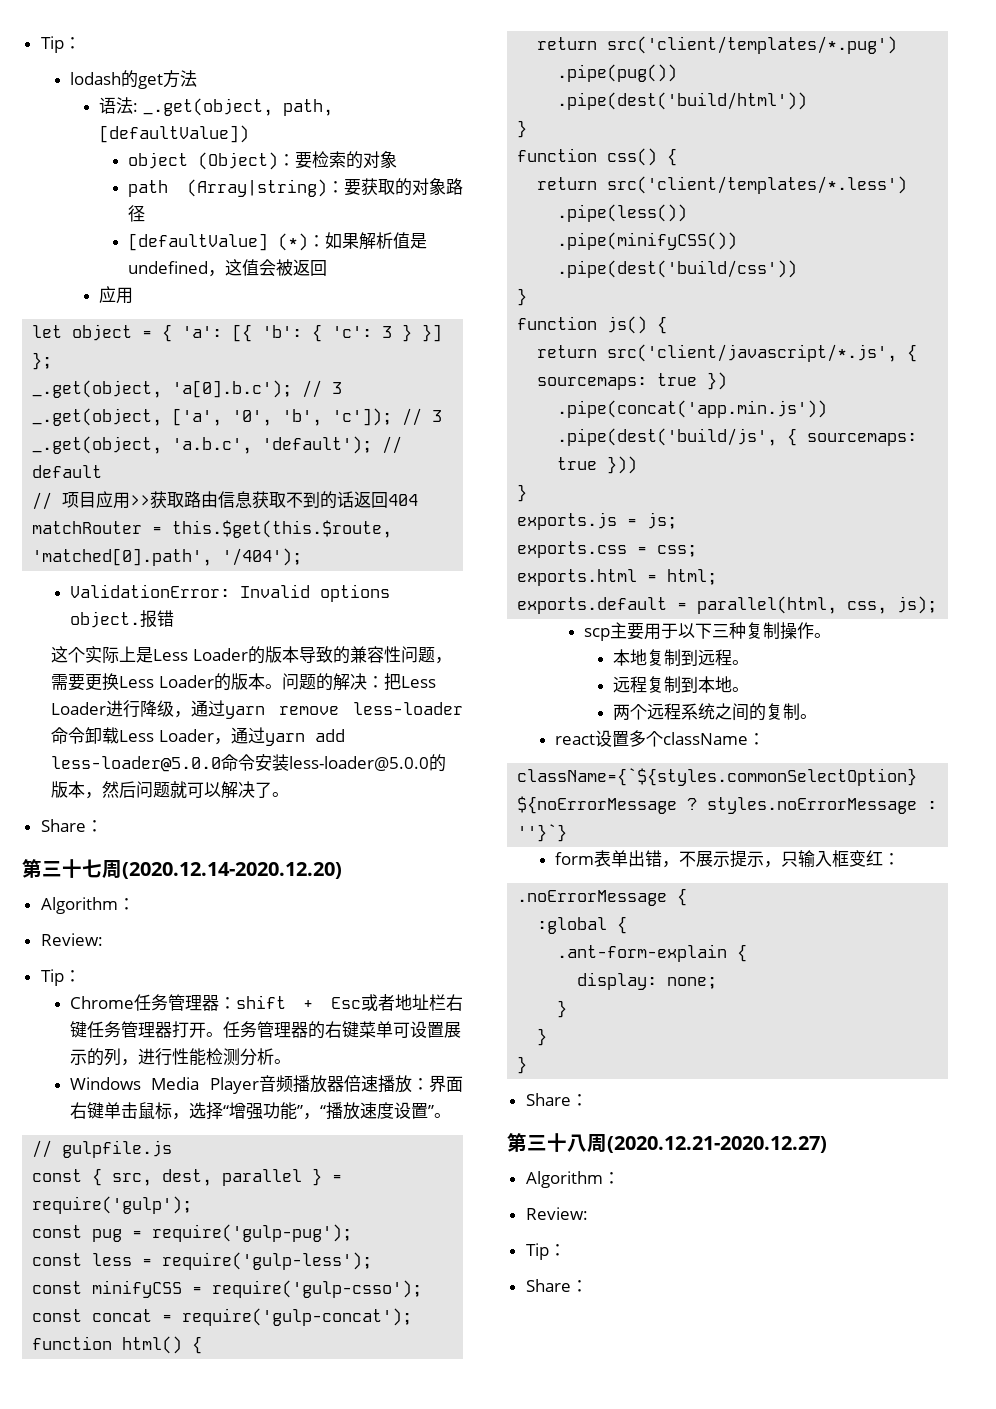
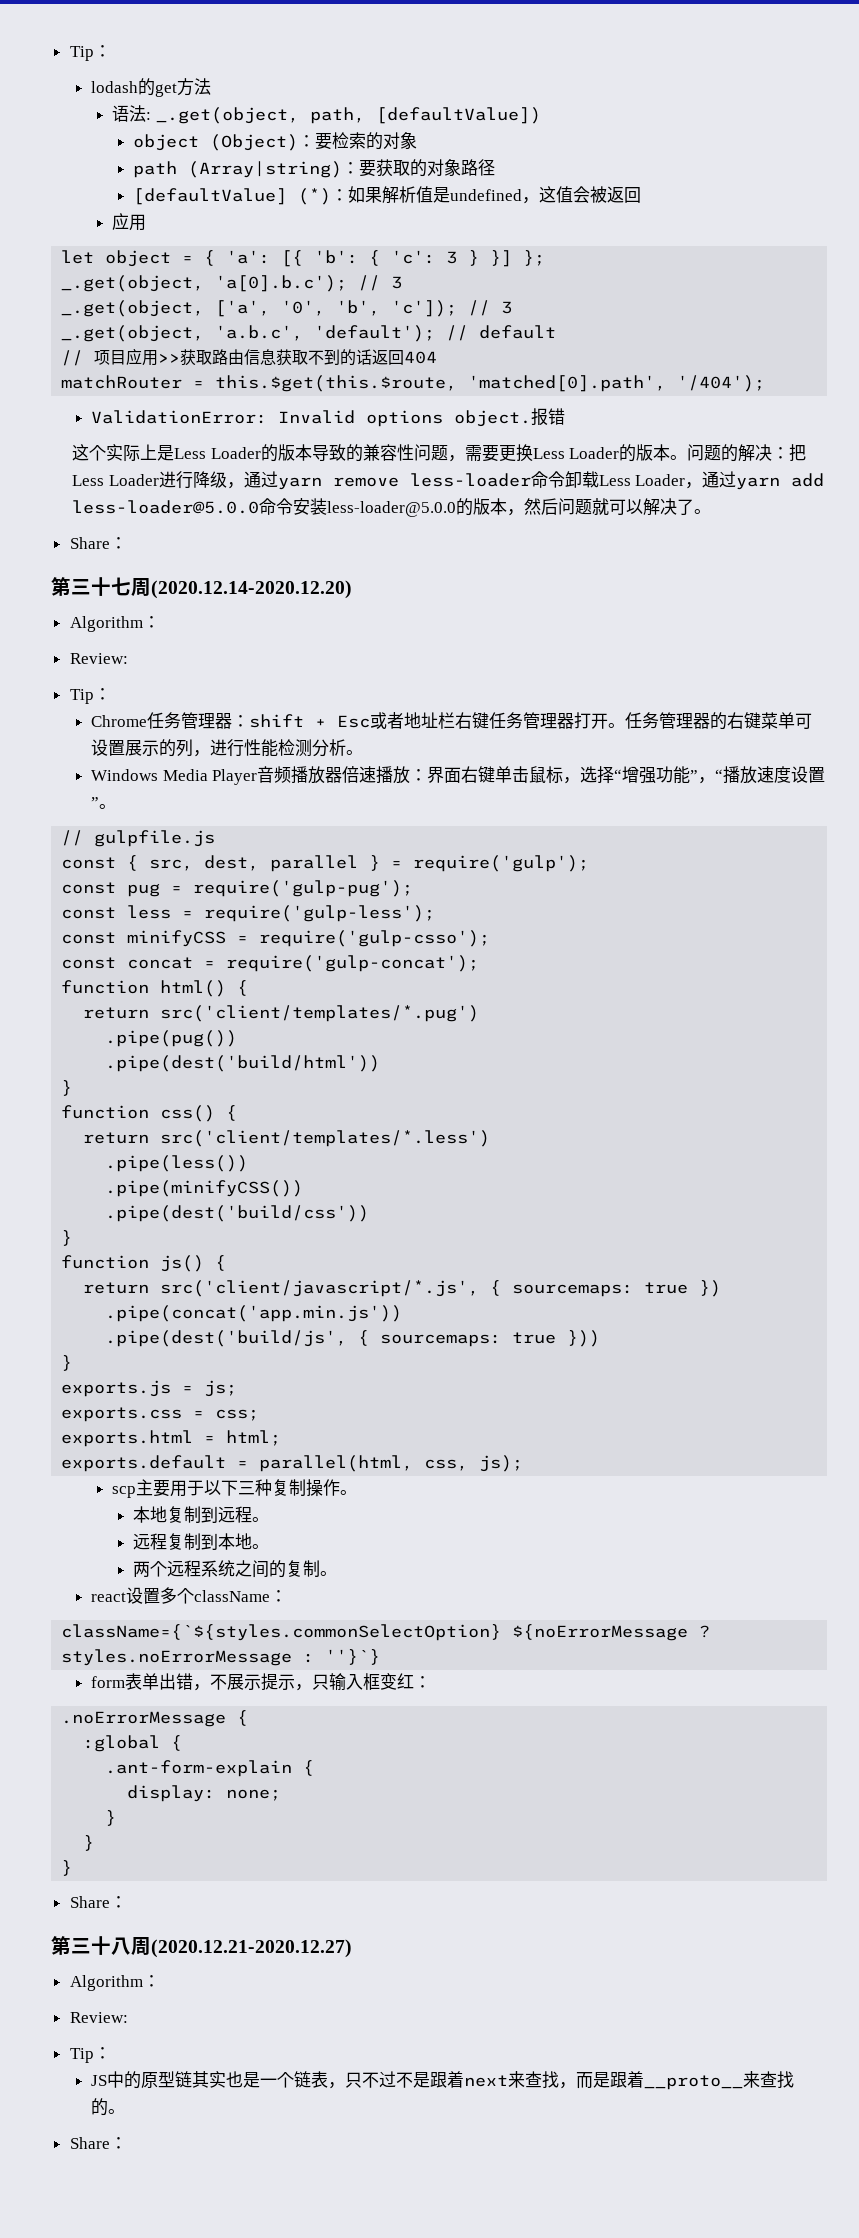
+ JS中的原型链其实也是一个链表，只不过不是跟着next来查找，而是跟着__proto__来查找的。

